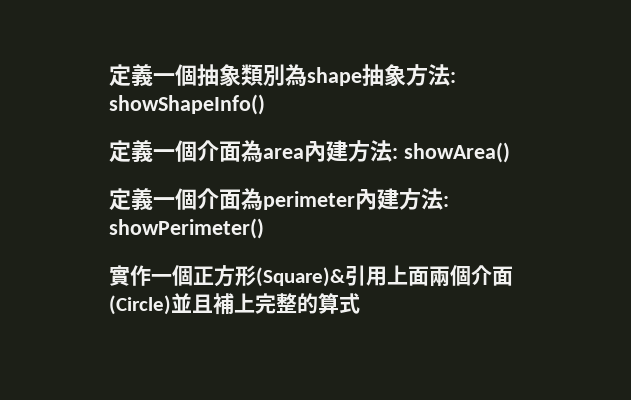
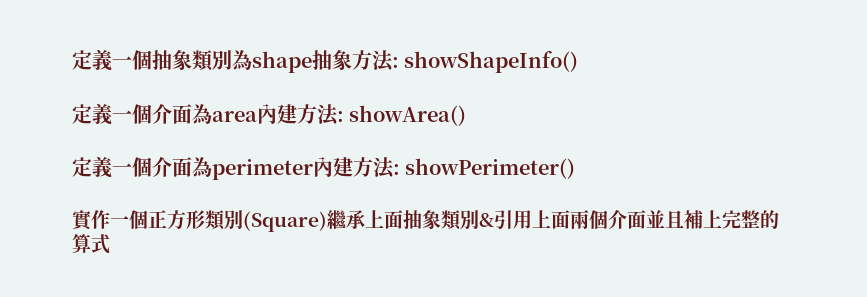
- 實作一個正方形(Square)&引用上面兩個介面(Circle)並且補上完整的算式
+ 實作一個正方形類別(Square)繼承上面抽象類別&引用上面兩個介面並且補上完整的算式

